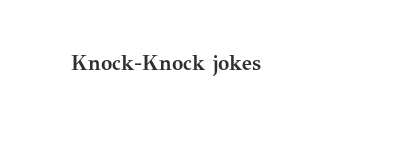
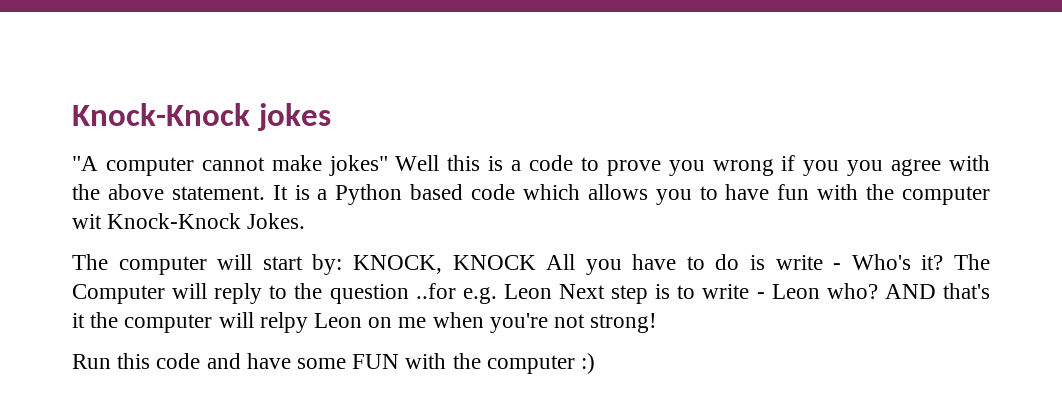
+ "A computer cannot make jokes" Well this is a code to prove you wrong if you you agree with the above statement. It is a Python based code which allows you to have fun with the computer wit Knock-Knock Jokes.
+ The computer will start by: KNOCK, KNOCK All you have to do is write - Who's it? The Computer will reply to the question ..for e.g. Leon Next step is to write - Leon who? AND that's it the computer will relpy Leon on me when you're not strong!
+ Run this code and have some FUN with the computer :)

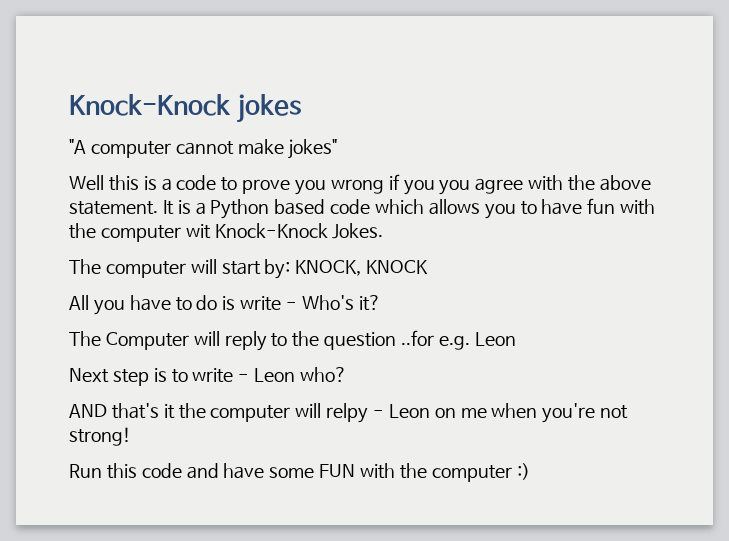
- "A computer cannot make jokes" Well this is a code to prove you wrong if you you agree with the above statement.
+ "A computer cannot make jokes"
+ Well this is a code to prove you wrong if you you agree with the above statement.
- The computer will start by: KNOCK, KNOCK All you have to do is write - Who's it? The Computer will reply to the question ..for e.g. Leon Next step is to write - Leon who? AND that's it the computer will relpy Leon on me when you're not strong!
+ The computer will start by: KNOCK, KNOCK
+ All you have to do is write - Who's it?
+ The Computer will reply to the question ..for e.g. Leon
+ Next step is to write - Leon who?
+ AND that's it the computer will relpy - Leon on me when you're not strong!

